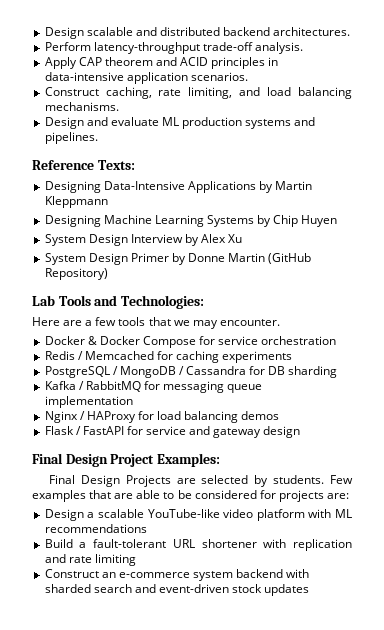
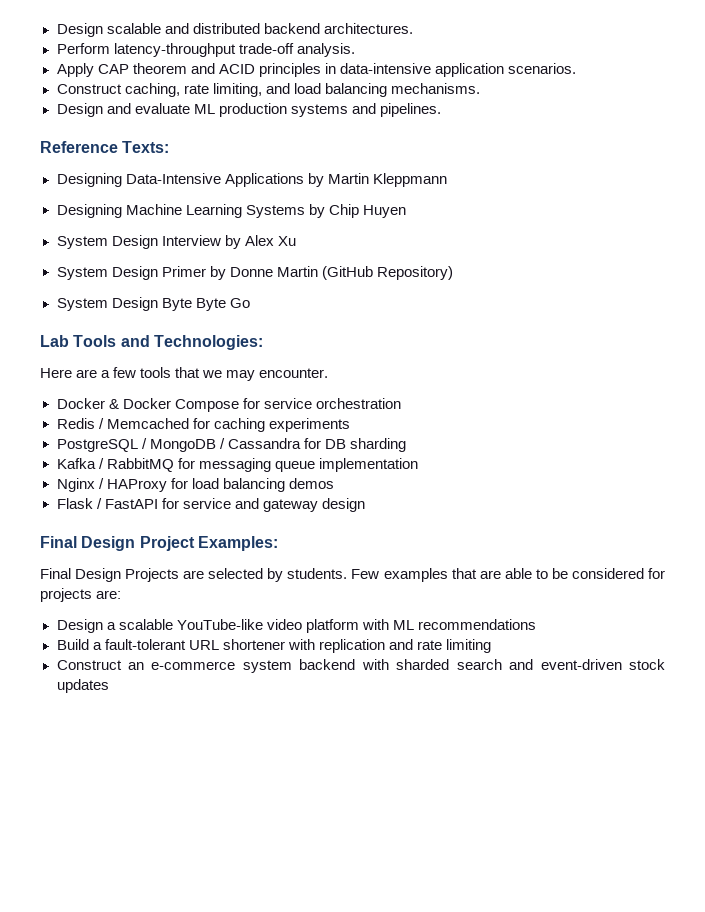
+ System Design Byte Byte Go

